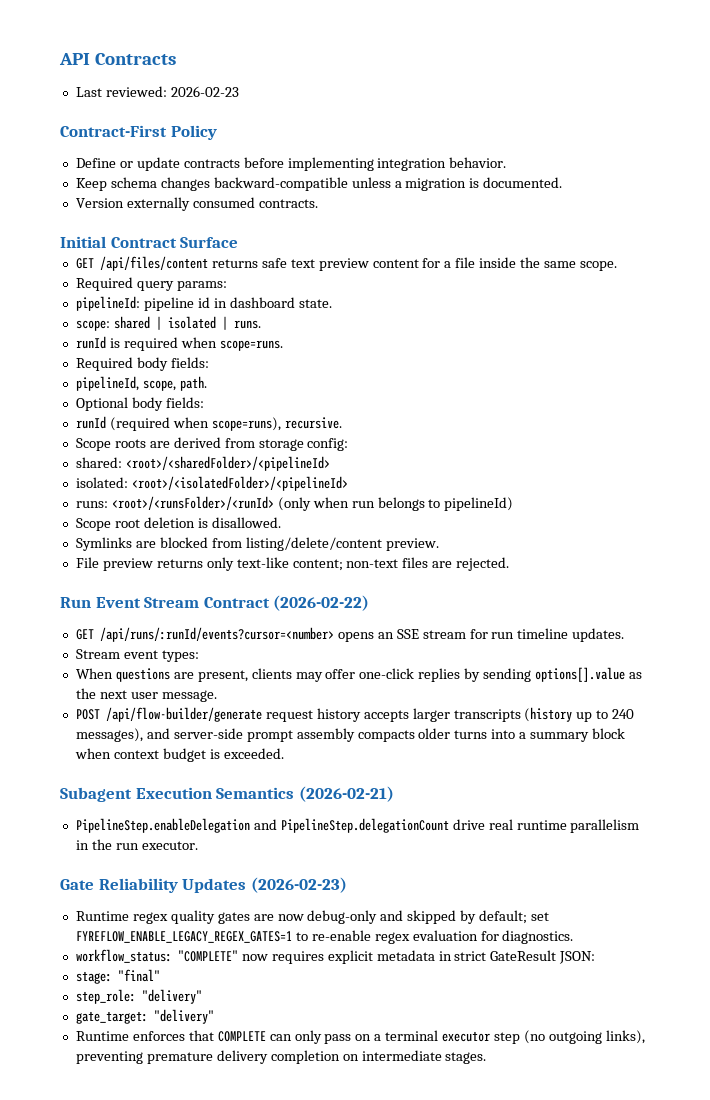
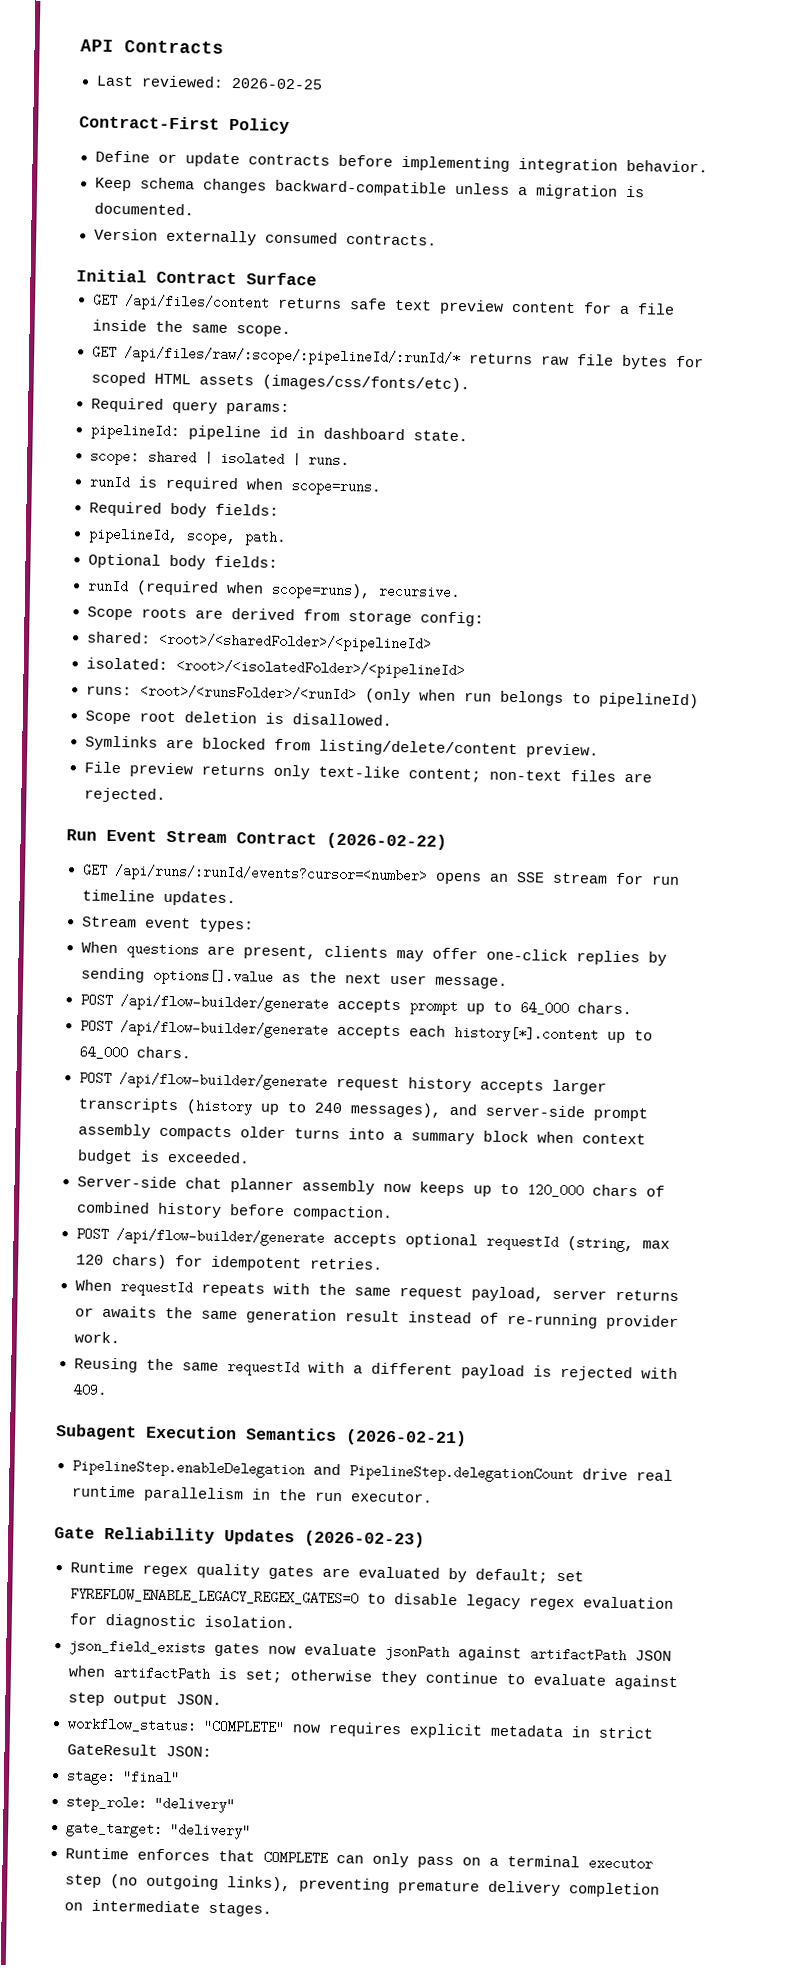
- Last reviewed: 2026-02-23
+ Last reviewed: 2026-02-25
+ GET /api/files/raw/:scope/:pipelineId/:runId/* returns raw file bytes for scoped HTML assets (images/css/fonts/etc).
+ POST /api/flow-builder/generate accepts prompt up to 64_000 chars.
+ POST /api/flow-builder/generate accepts each history[*].content up to 64_000 chars.
+ Server-side chat planner assembly now keeps up to 120_000 chars of combined history before compaction.
+ POST /api/flow-builder/generate accepts optional requestId (string, max 120 chars) for idempotent retries.
+ When requestId repeats with the same request payload, server returns or awaits the same generation result instead of re-running provider work.
+ Reusing the same requestId with a different payload is rejected with 409.
- Runtime regex quality gates are now debug-only and skipped by default; set FYREFLOW_ENABLE_LEGACY_REGEX_GATES=1 to re-enable regex evaluation for diagnostics.
+ Runtime regex quality gates are evaluated by default; set FYREFLOW_ENABLE_LEGACY_REGEX_GATES=0 to disable legacy regex evaluation for diagnostic isolation.
+ json_field_exists gates now evaluate jsonPath against artifactPath JSON when artifactPath is set; otherwise they continue to evaluate against step output JSON.

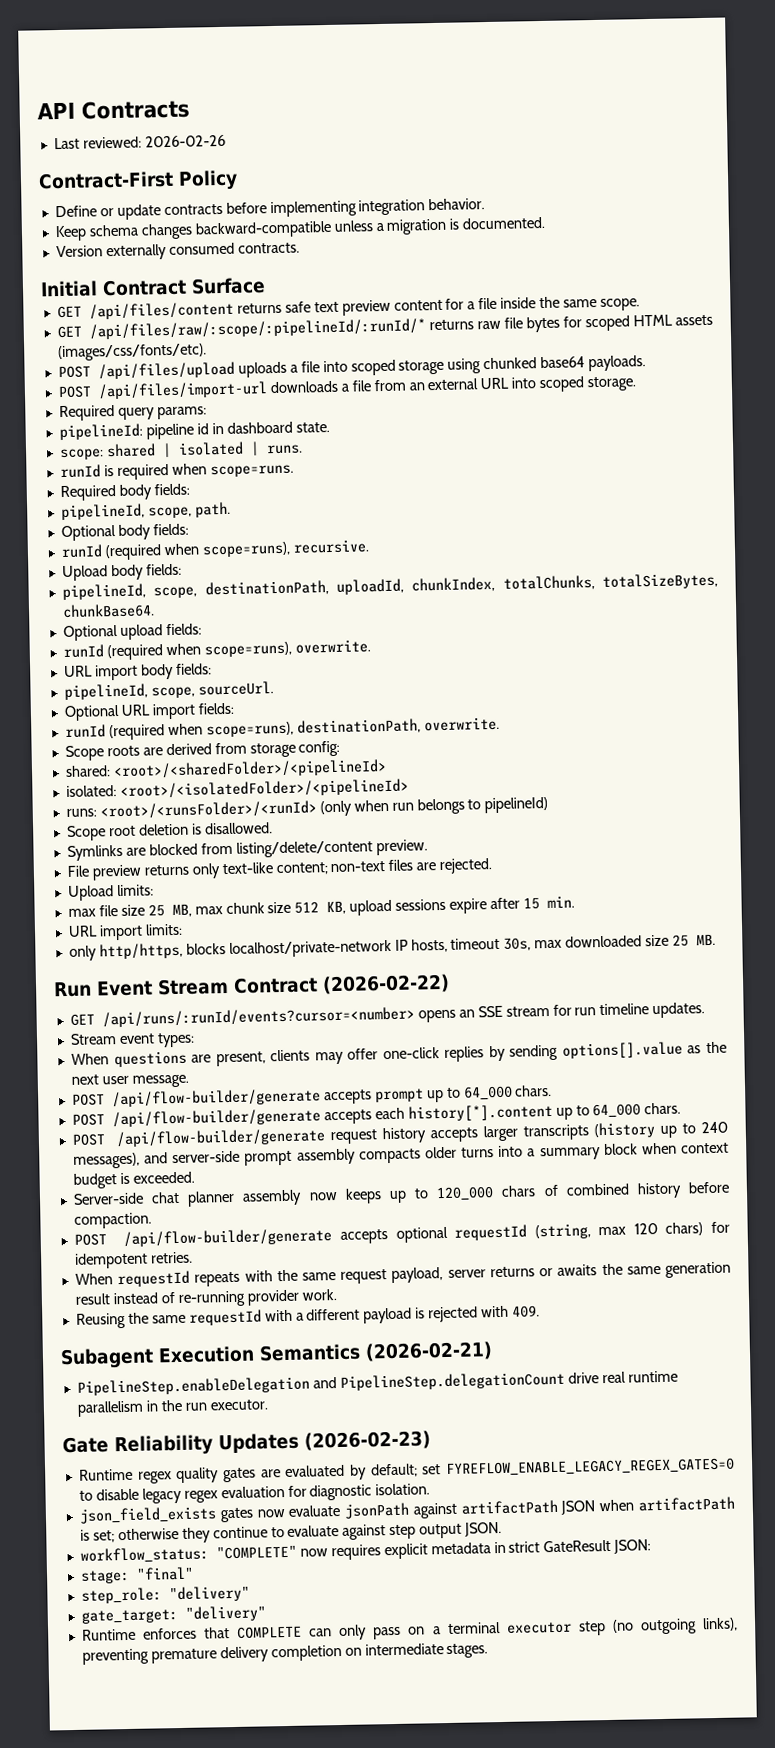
- Last reviewed: 2026-02-25
+ Last reviewed: 2026-02-26
+ POST /api/files/upload uploads a file into scoped storage using chunked base64 payloads.
+ POST /api/files/import-url downloads a file from an external URL into scoped storage.
+ Upload body fields:
+ pipelineId, scope, destinationPath, uploadId, chunkIndex, totalChunks, totalSizeBytes, chunkBase64.
+ Optional upload fields:
+ runId (required when scope=runs), overwrite.
+ URL import body fields:
+ pipelineId, scope, sourceUrl.
+ Optional URL import fields:
+ runId (required when scope=runs), destinationPath, overwrite.
+ Upload limits:
+ max file size 25 MB, max chunk size 512 KB, upload sessions expire after 15 min.
+ URL import limits:
+ only http/https, blocks localhost/private-network IP hosts, timeout 30s, max downloaded size 25 MB.

